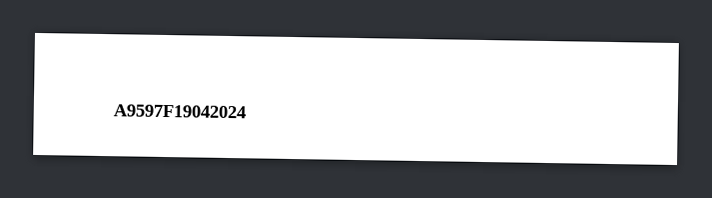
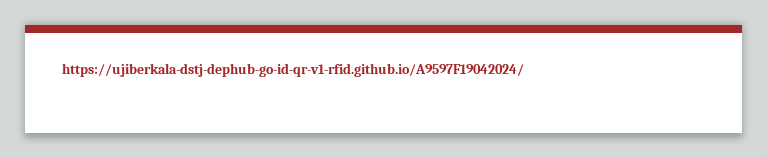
- A9597F19042024
+ https://ujiberkala-dstj-dephub-go-id-qr-v1-rfid.github.io/A9597F19042024/

